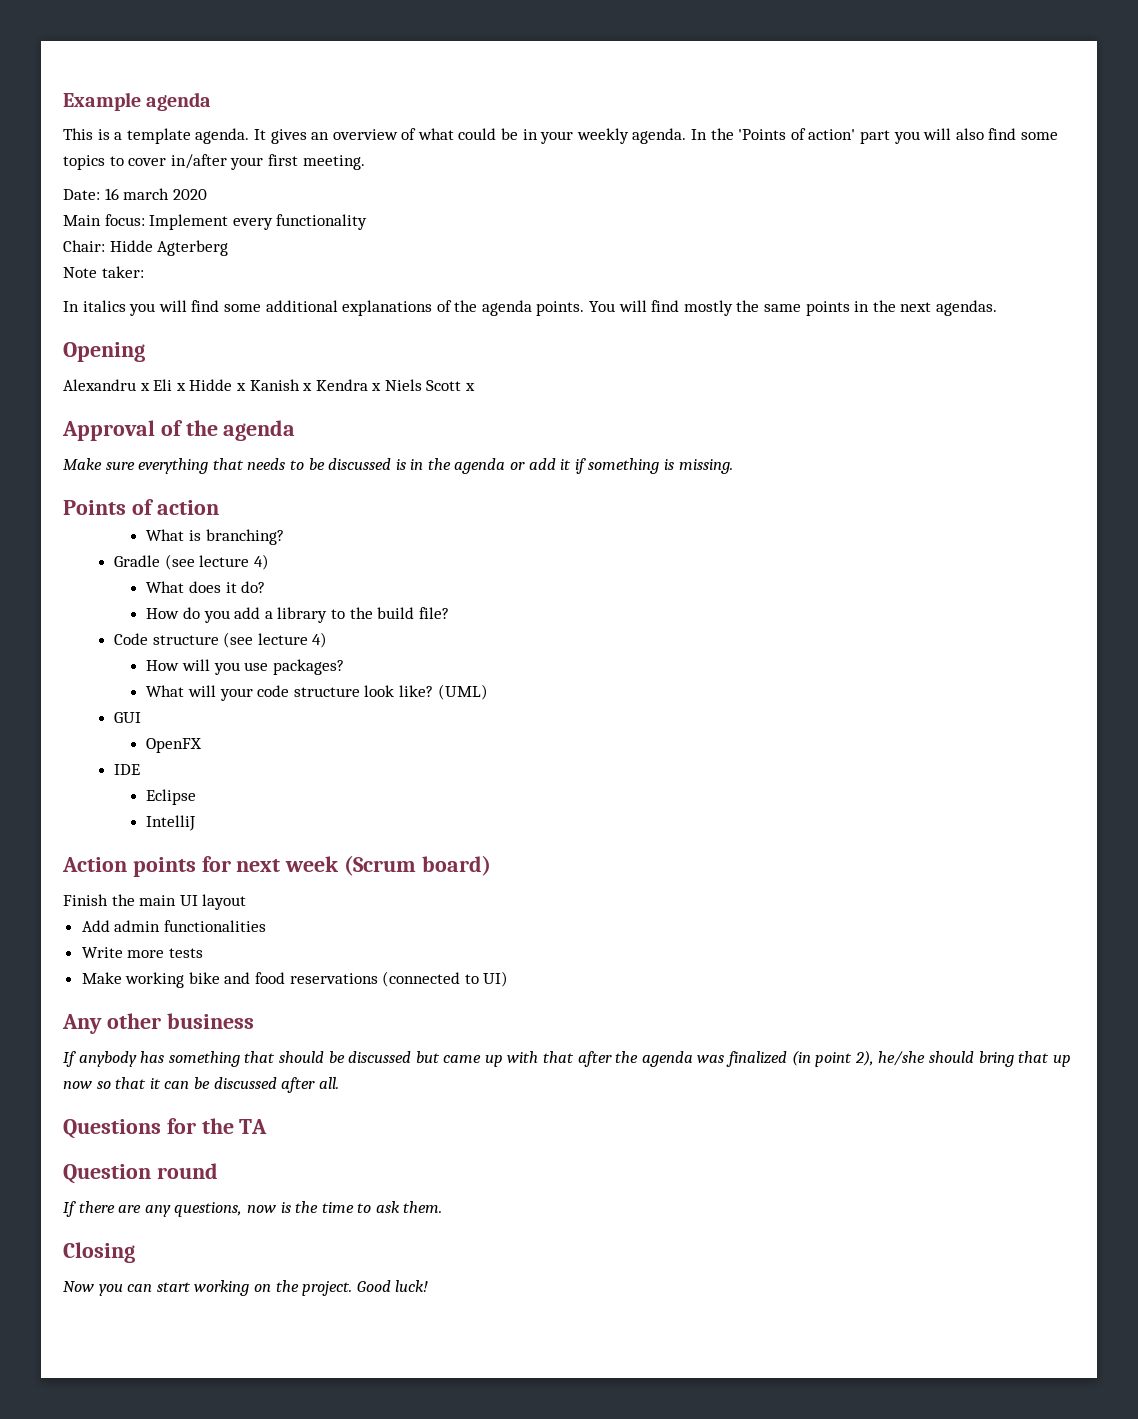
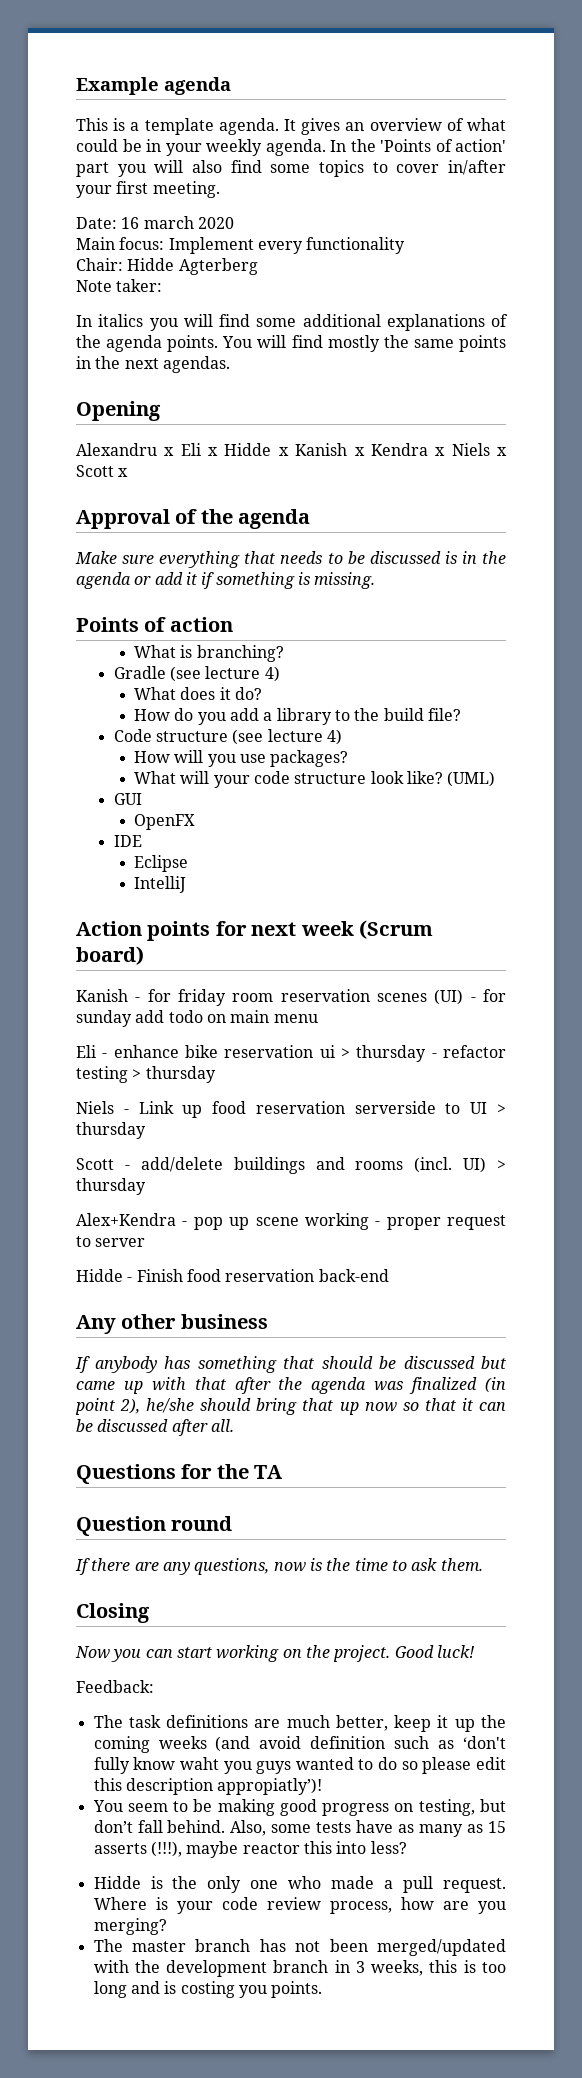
- Alexandru x Eli x Hidde x Kanish x Kendra x Niels Scott x
+ Alexandru x Eli x Hidde x Kanish x Kendra x Niels x Scott x
- Finish the main UI layout
- Add admin functionalities
- Write more tests
- Make working bike and food reservations (connected to UI)
+ Kanish - for friday room reservation scenes (UI) - for sunday add todo on main menu
+ Eli - enhance bike reservation ui > thursday - refactor testing > thursday
+ Niels - Link up food reservation serverside to UI > thursday
+ Scott - add/delete buildings and rooms (incl. UI) > thursday
+ Alex+Kendra - pop up scene working - proper request to server
+ Hidde - Finish food reservation back-end
+ Feedback:
+ The task definitions are much better, keep it up the coming weeks (and avoid definition such as ‘don't fully know waht you guys wanted to do so please edit this description appropiatly’)!
+ You seem to be making good progress on testing, but don’t fall behind. Also, some tests have as many as 15 asserts (!!!), maybe reactor this into less?
+ Hidde is the only one who made a pull request. Where is your code review process, how are you merging?
+ The master branch has not been merged/updated with the development branch in 3 weeks, this is too long and is costing you points.

